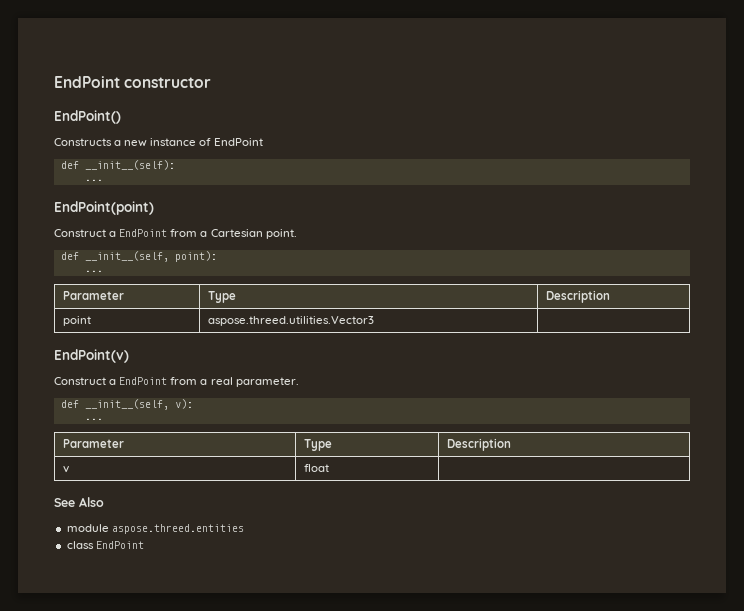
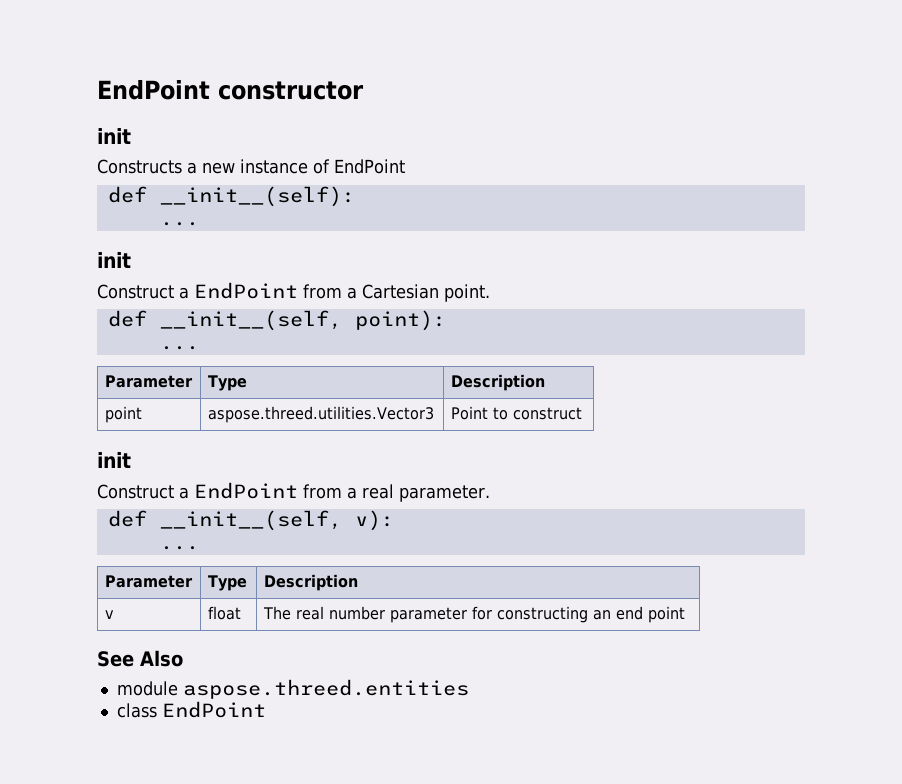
  EndPoint constructor
- EndPoint()
+ init
  def __init__(self):
  ...
- EndPoint(point)
+ init
- point | aspose.threed.utilities.Vector3 |
- EndPoint(v)
+ point | aspose.threed.utilities.Vector3 | Point to construct
+ init
- v | float |
+ v | float | The real number parameter for constructing an end point

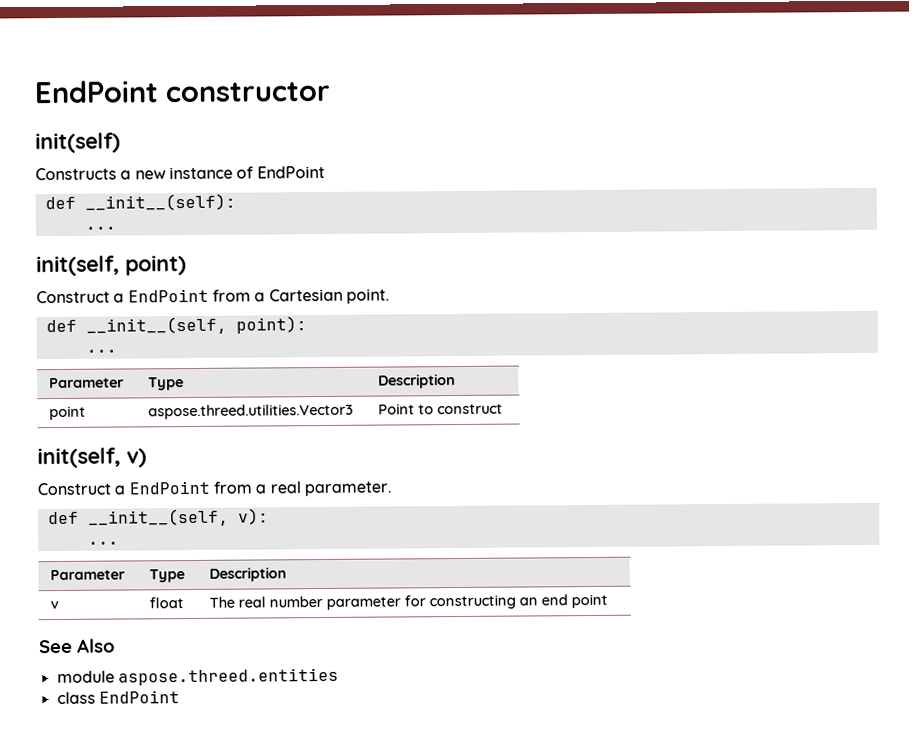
  EndPoint constructor
- init
+ init(self)
  def __init__(self):
  ...
- init
+ init(self, point)
  point | aspose.threed.utilities.Vector3 | Point to construct
- init
+ init(self, v)

